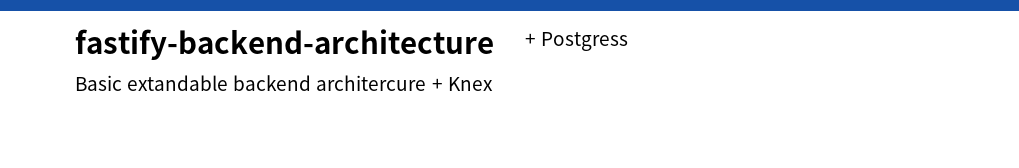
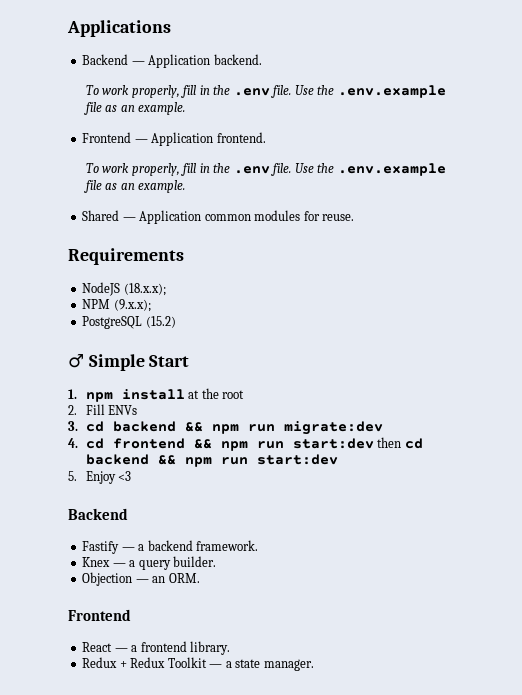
- fastify-backend-architecture
- Basic extandable backend architercure + Knex + Postgress
+ Applications
+ Backend — Application backend.
+ To work properly, fill in the .env file. Use the .env.example file as an example.
+ Frontend — Application frontend.
+ To work properly, fill in the .env file. Use the .env.example file as an example.
+ Shared — Application common modules for reuse.
+ Requirements
+ NodeJS (18.x.x);
+ NPM (9.x.x);
+ PostgreSQL (15.2)
+ ♂ Simple Start
+ 1. npm install at the root
+ 2. Fill ENVs
+ 3. cd backend && npm run migrate:dev
+ 4. cd frontend && npm run start:dev then cd backend && npm run start:dev
+ 5. Enjoy <3
+ Backend
+ Fastify — a backend framework.
+ Knex — a query builder.
+ Objection — an ORM.
+ Frontend
+ React — a frontend library.
+ Redux + Redux Toolkit — a state manager.

